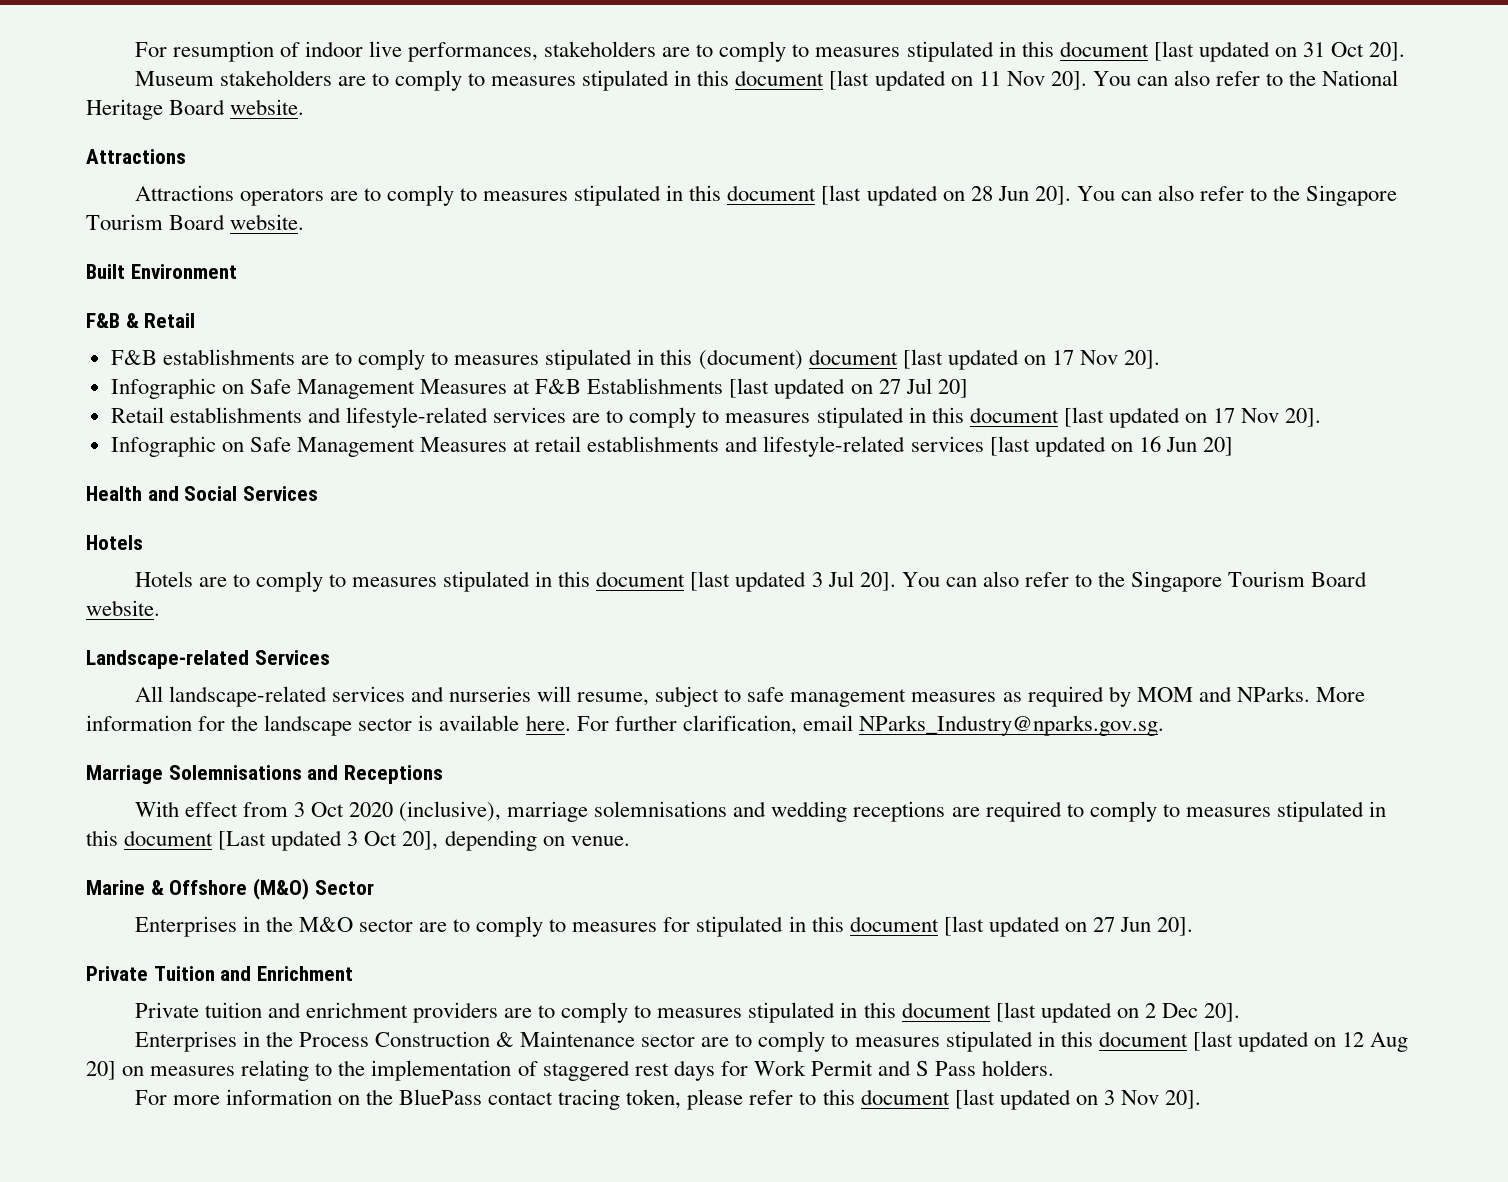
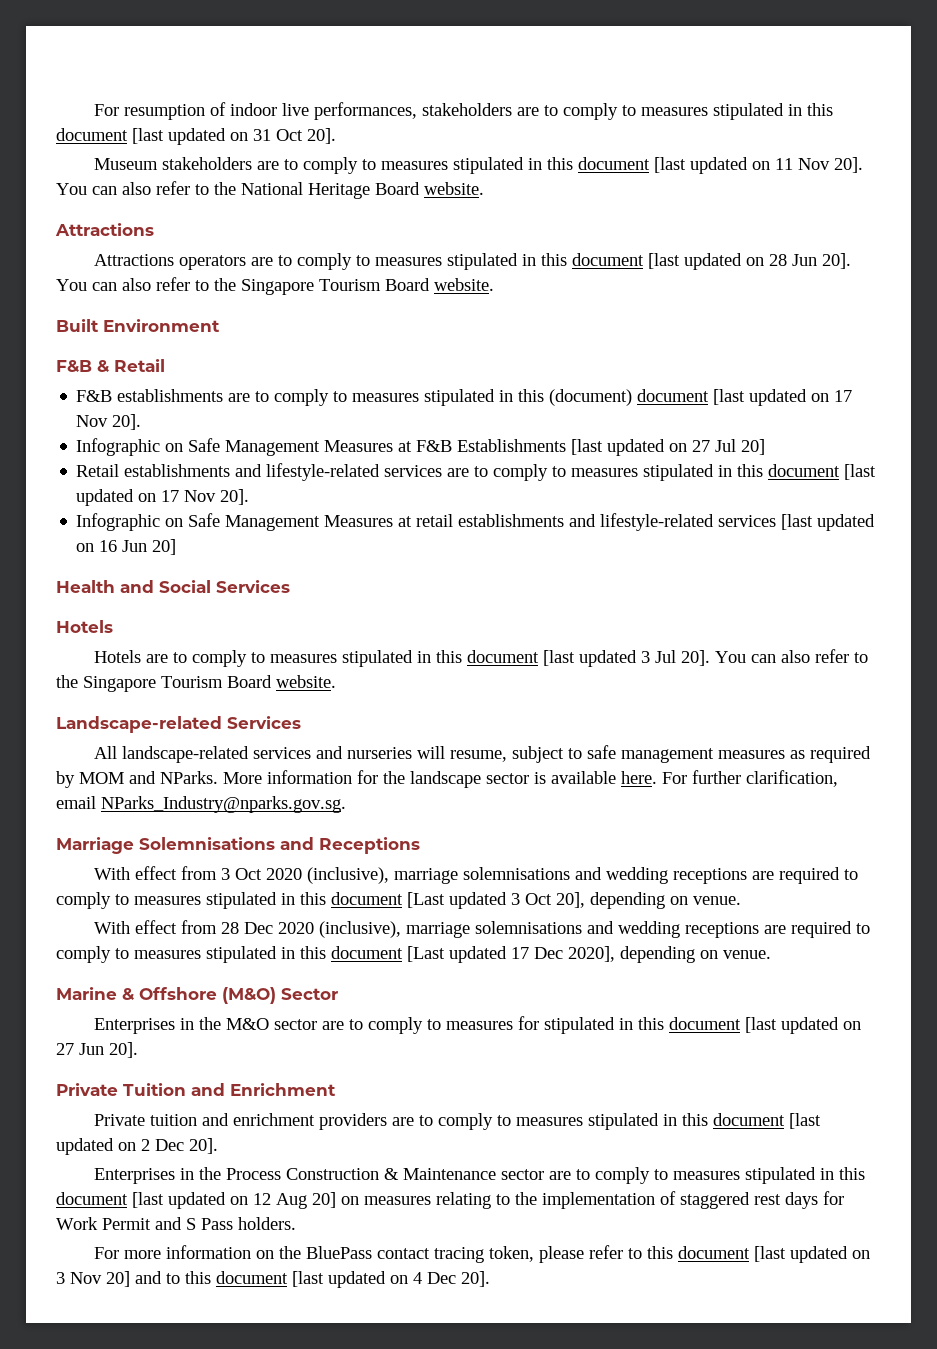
+ With effect from 28 Dec 2020 (inclusive), marriage solemnisations and wedding receptions are required to comply to measures stipulated in this document [Last updated 17 Dec 2020], depending on venue.
- For more information on the BluePass contact tracing token, please refer to this document [last updated on 3 Nov 20].
+ For more information on the BluePass contact tracing token, please refer to this document [last updated on 3 Nov 20] and to this document [last updated on 4 Dec 20].

